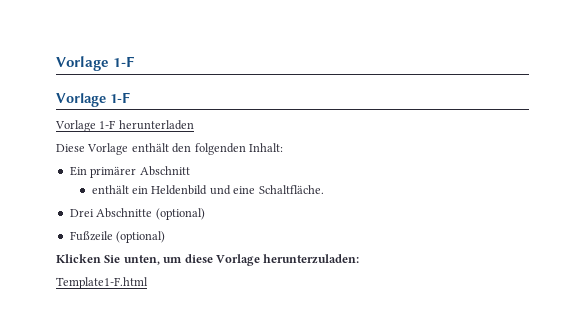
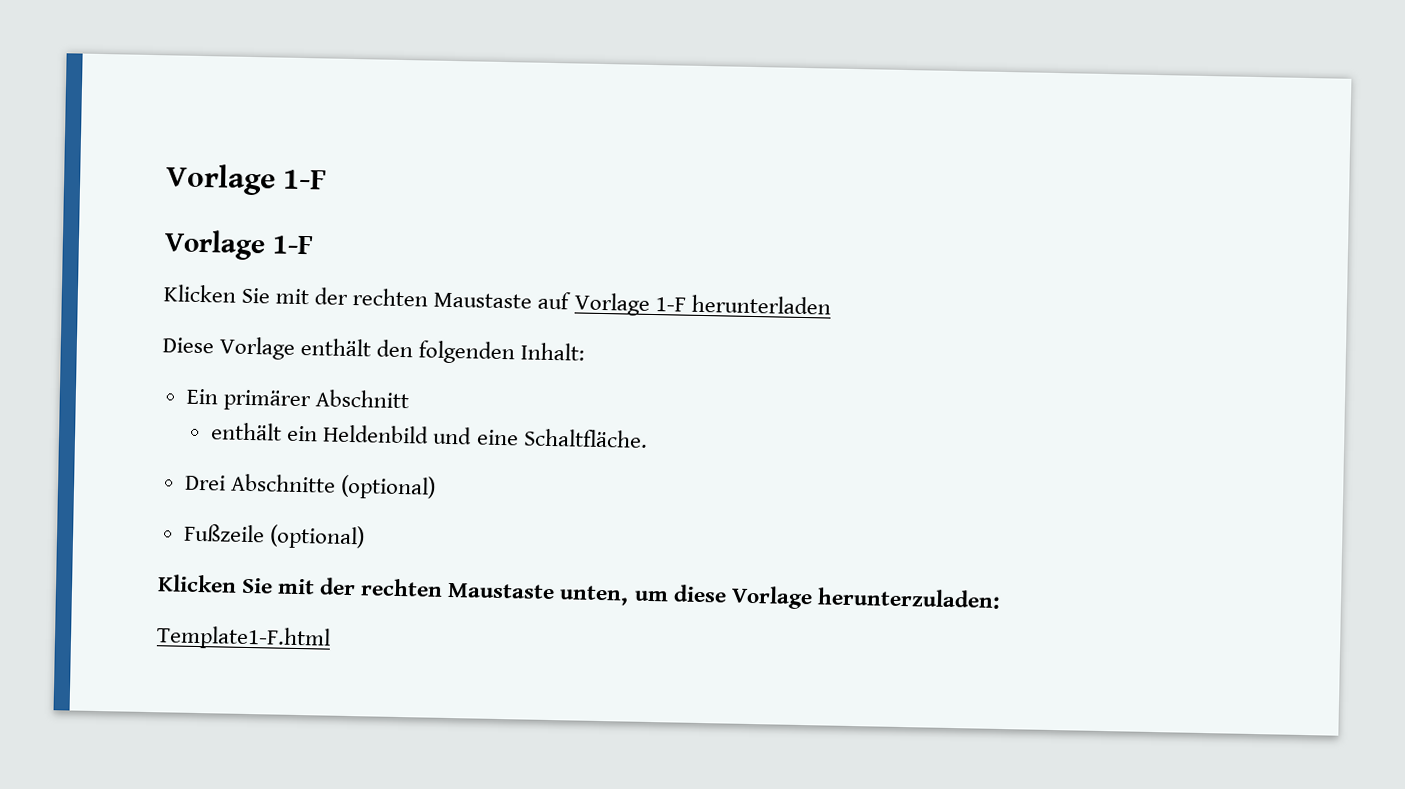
- Vorlage 1-F herunterladen
+ Klicken Sie mit der rechten Maustaste auf Vorlage 1-F herunterladen
- Klicken Sie unten, um diese Vorlage herunterzuladen:
+ Klicken Sie mit der rechten Maustaste unten, um diese Vorlage herunterzuladen:

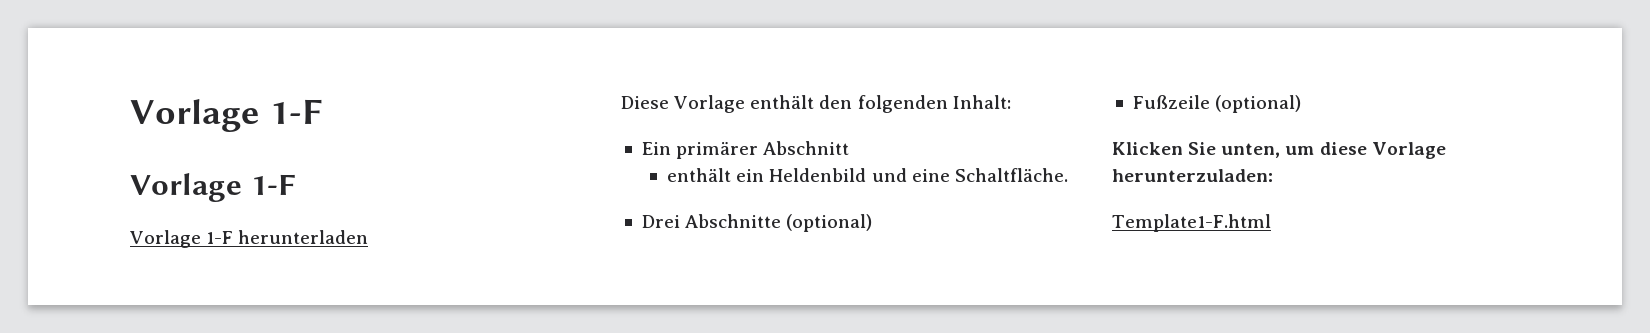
- Klicken Sie mit der rechten Maustaste auf Vorlage 1-F herunterladen
+ Vorlage 1-F herunterladen
- Klicken Sie mit der rechten Maustaste unten, um diese Vorlage herunterzuladen:
+ Klicken Sie unten, um diese Vorlage herunterzuladen:

